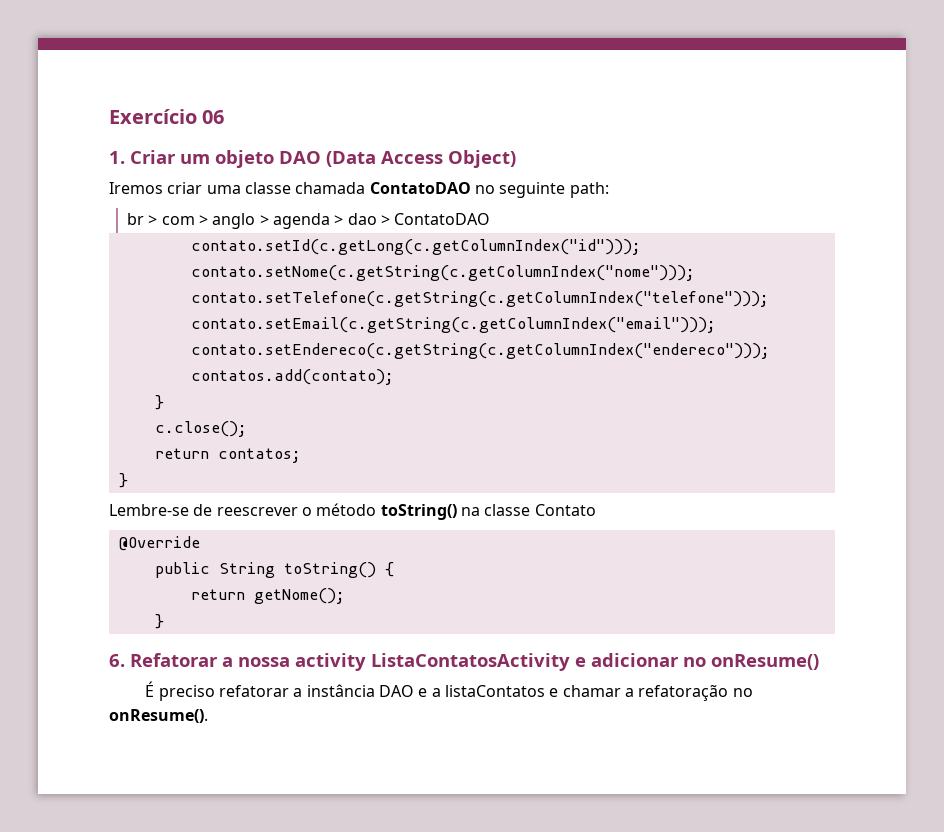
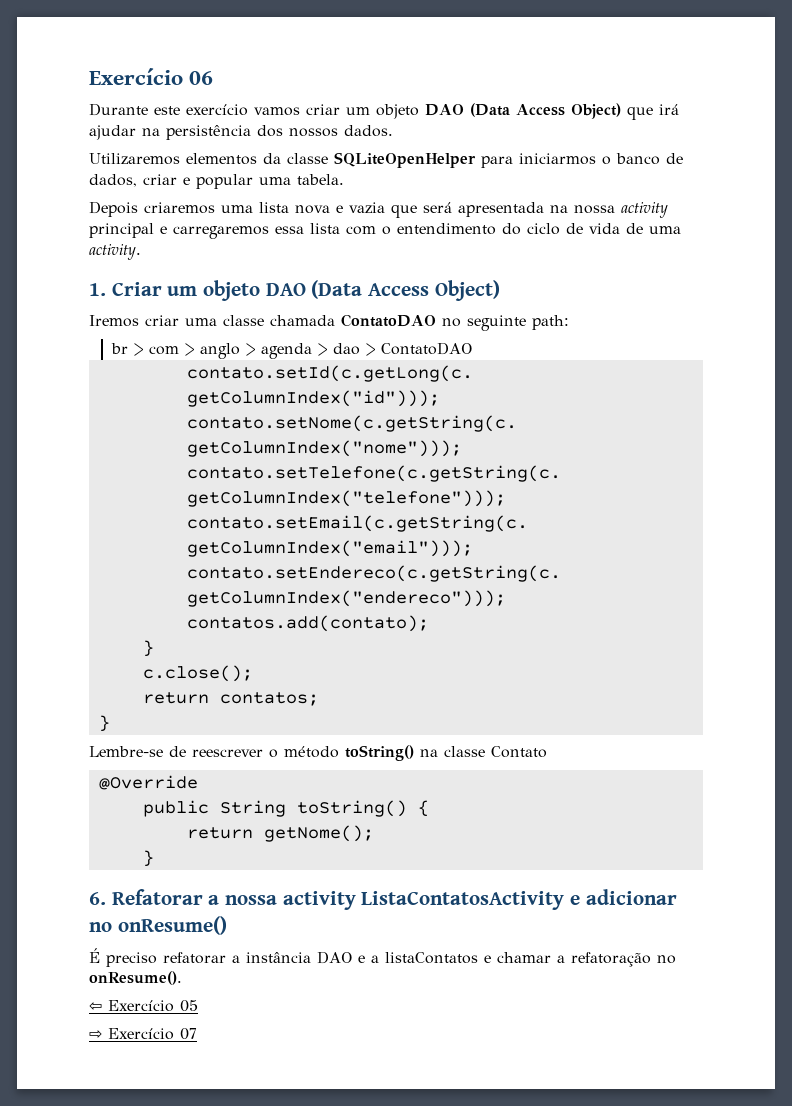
+ Durante este exercício vamos criar um objeto DAO (Data Access Object) que irá ajudar na persistência dos nossos dados.
+ Utilizaremos elementos da classe SQLiteOpenHelper para iniciarmos o banco de dados, criar e popular uma tabela.
+ Depois criaremos uma lista nova e vazia que será apresentada na nossa activity principal e carregaremos essa lista com o entendimento do ciclo de vida de uma activity.
+ ⇦ Exercício 05
+ ⇨ Exercício 07

